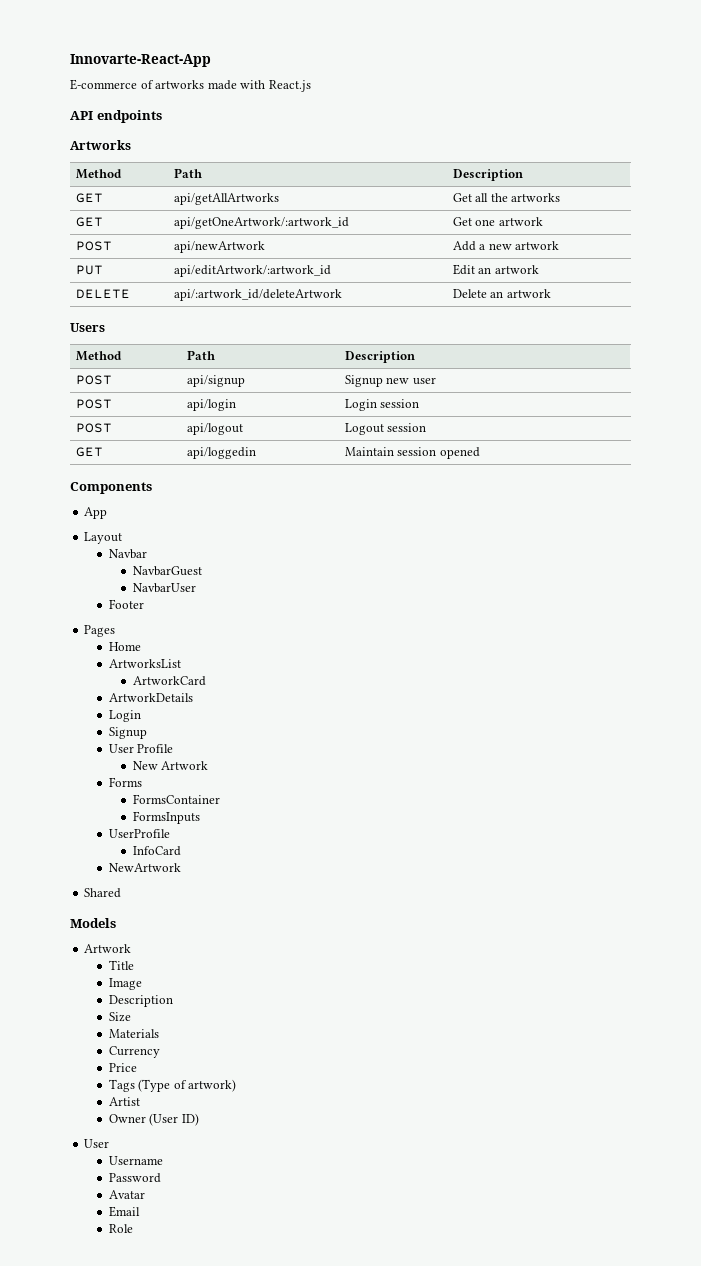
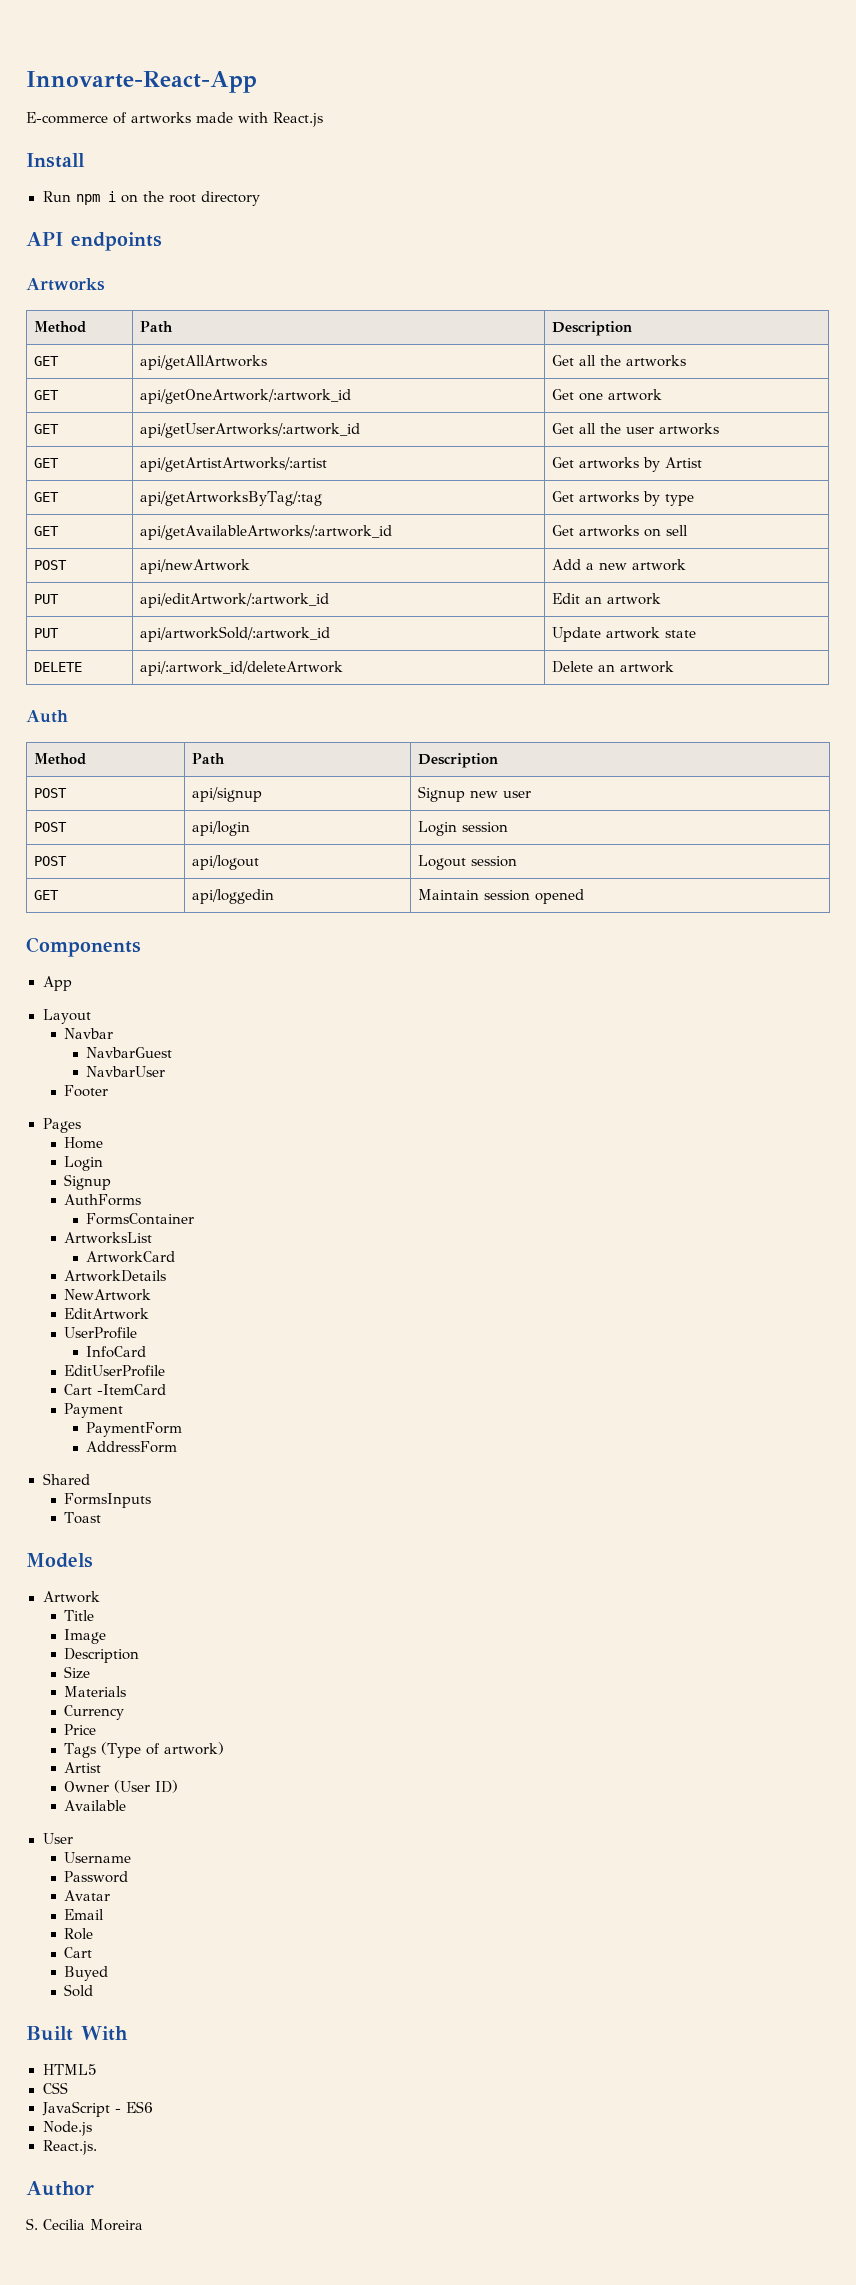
+ Install
+ Run npm i on the root directory
+ GET | api/getUserArtworks/:artwork_id | Get all the user artworks
+ GET | api/getArtistArtworks/:artist | Get artworks by Artist
+ GET | api/getArtworksByTag/:tag | Get artworks by type
+ GET | api/getAvailableArtworks/:artwork_id | Get artworks on sell
+ PUT | api/artworkSold/:artwork_id | Update artwork state
- Users
+ Auth
  Home
+ Login
+ Signup
+ AuthForms
+ FormsContainer
  ArtworkDetails
- Login
- Signup
- User Profile
- New Artwork
- Forms
- FormsContainer
- FormsInputs
+ NewArtwork
+ EditArtwork
  UserProfile
  InfoCard
- NewArtwork
+ EditUserProfile
+ Cart -ItemCard
+ Payment
+ PaymentForm
+ AddressForm
+ FormsInputs
+ Toast
+ Available
  Role
+ Cart
+ Buyed
+ Sold
+ Built With
+ HTML5
+ CSS
+ JavaScript - ES6
+ Node.js
+ React.js.
+ Author
+ S. Cecilia Moreira

